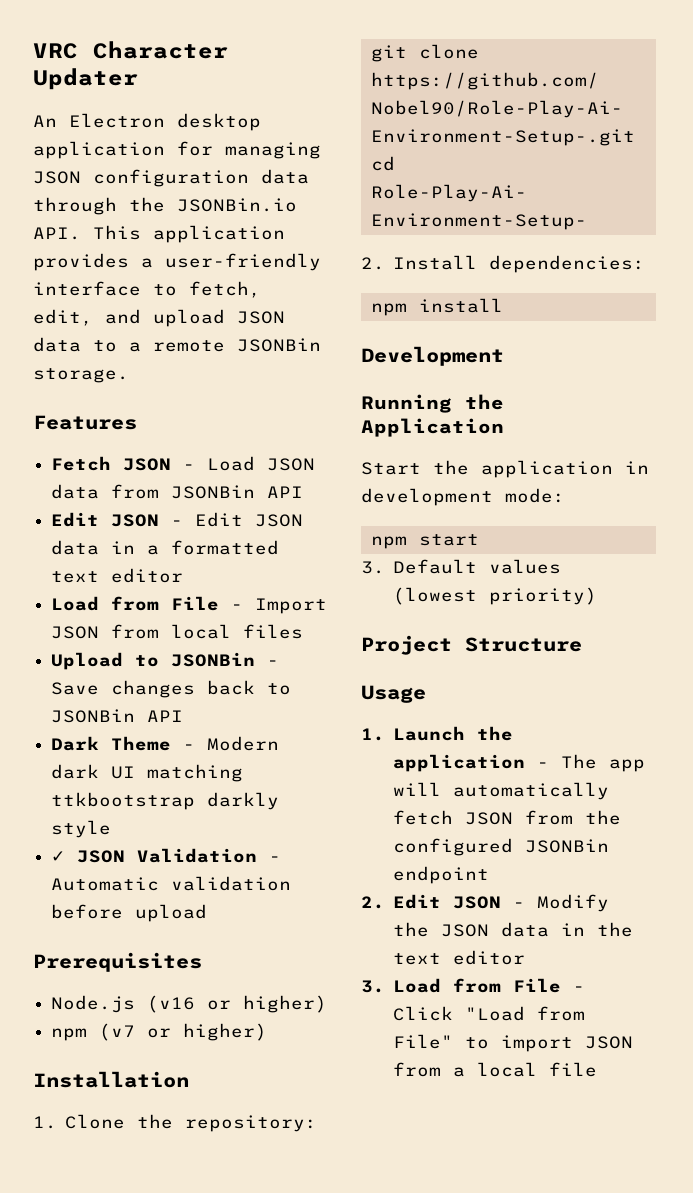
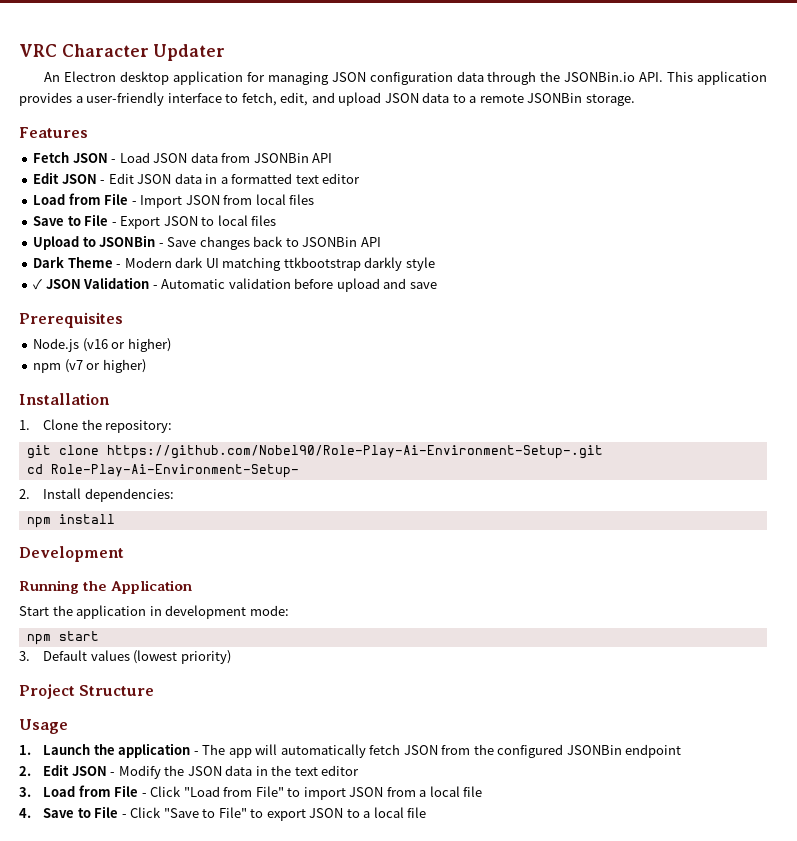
+ Save to File - Export JSON to local files
- ✓ JSON Validation - Automatic validation before upload
+ ✓ JSON Validation - Automatic validation before upload and save
+ 4. Save to File - Click "Save to File" to export JSON to a local file

